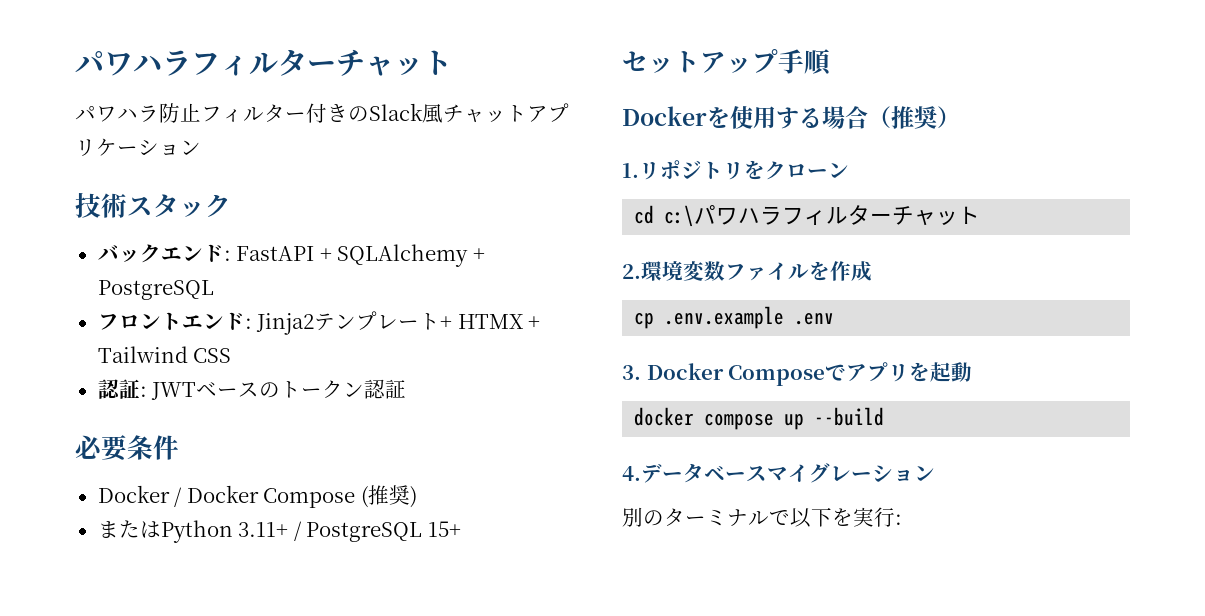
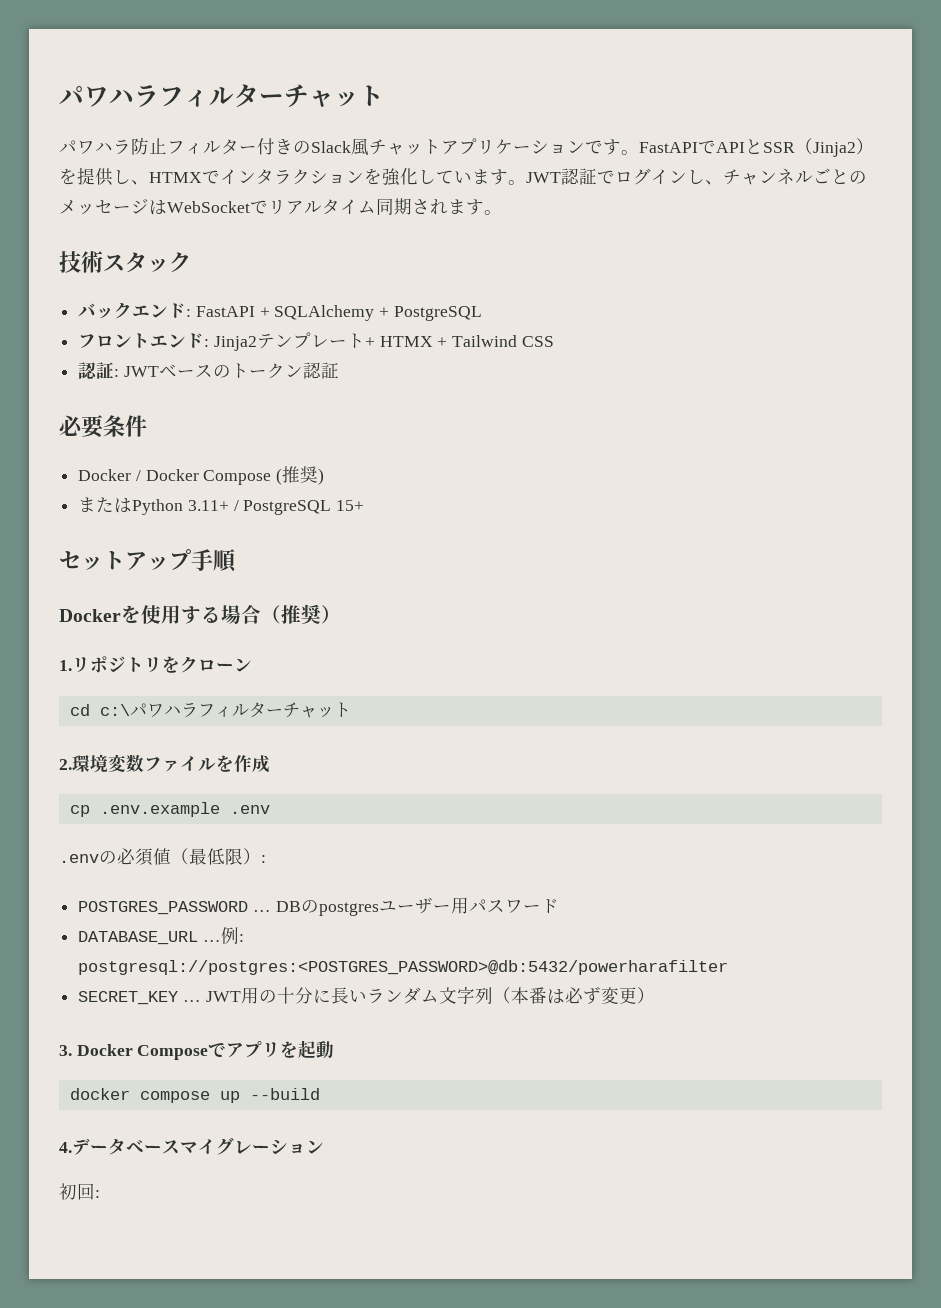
- パワハラ防止フィルター付きのSlack風チャットアプリケーション
+ パワハラ防止フィルター付きのSlack風チャットアプリケーションです。FastAPIでAPIとSSR（Jinja2）を提供し、HTMXでインタラクションを強化しています。JWT認証でログインし、チャンネルごとのメッセージはWebSocketでリアルタイム同期されます。
+ .envの必須値（最低限）:
+ POSTGRES_PASSWORD … DBのpostgresユーザー用パスワード
+ DATABASE_URL …例: postgresql://postgres:<POSTGRES_PASSWORD>@db:5432/powerharafilter
+ SECRET_KEY … JWT用の十分に長いランダム文字列（本番は必ず変更）
- 別のターミナルで以下を実行:
+ 初回:

